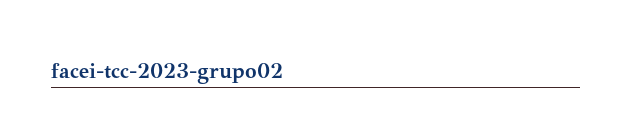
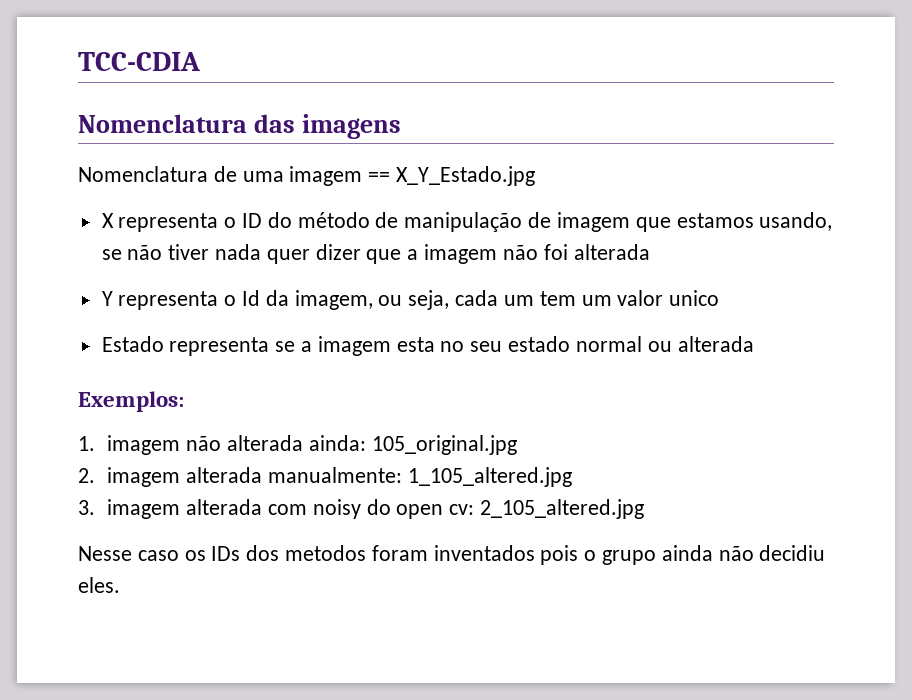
- facei-tcc-2023-grupo02
+ TCC-CDIA
+ Nomenclatura das imagens
+ Nomenclatura de uma imagem == X_Y_Estado.jpg
+ X representa o ID do método de manipulação de imagem que estamos usando, se não tiver nada quer dizer que a imagem não foi alterada
+ Y representa o Id da imagem, ou seja, cada um tem um valor unico
+ Estado representa se a imagem esta no seu estado normal ou alterada
+ Exemplos:
+ 1. imagem não alterada ainda: 105_original.jpg
+ 2. imagem alterada manualmente: 1_105_altered.jpg
+ 3. imagem alterada com noisy do open cv: 2_105_altered.jpg
+ Nesse caso os IDs dos metodos foram inventados pois o grupo ainda não decidiu eles.

